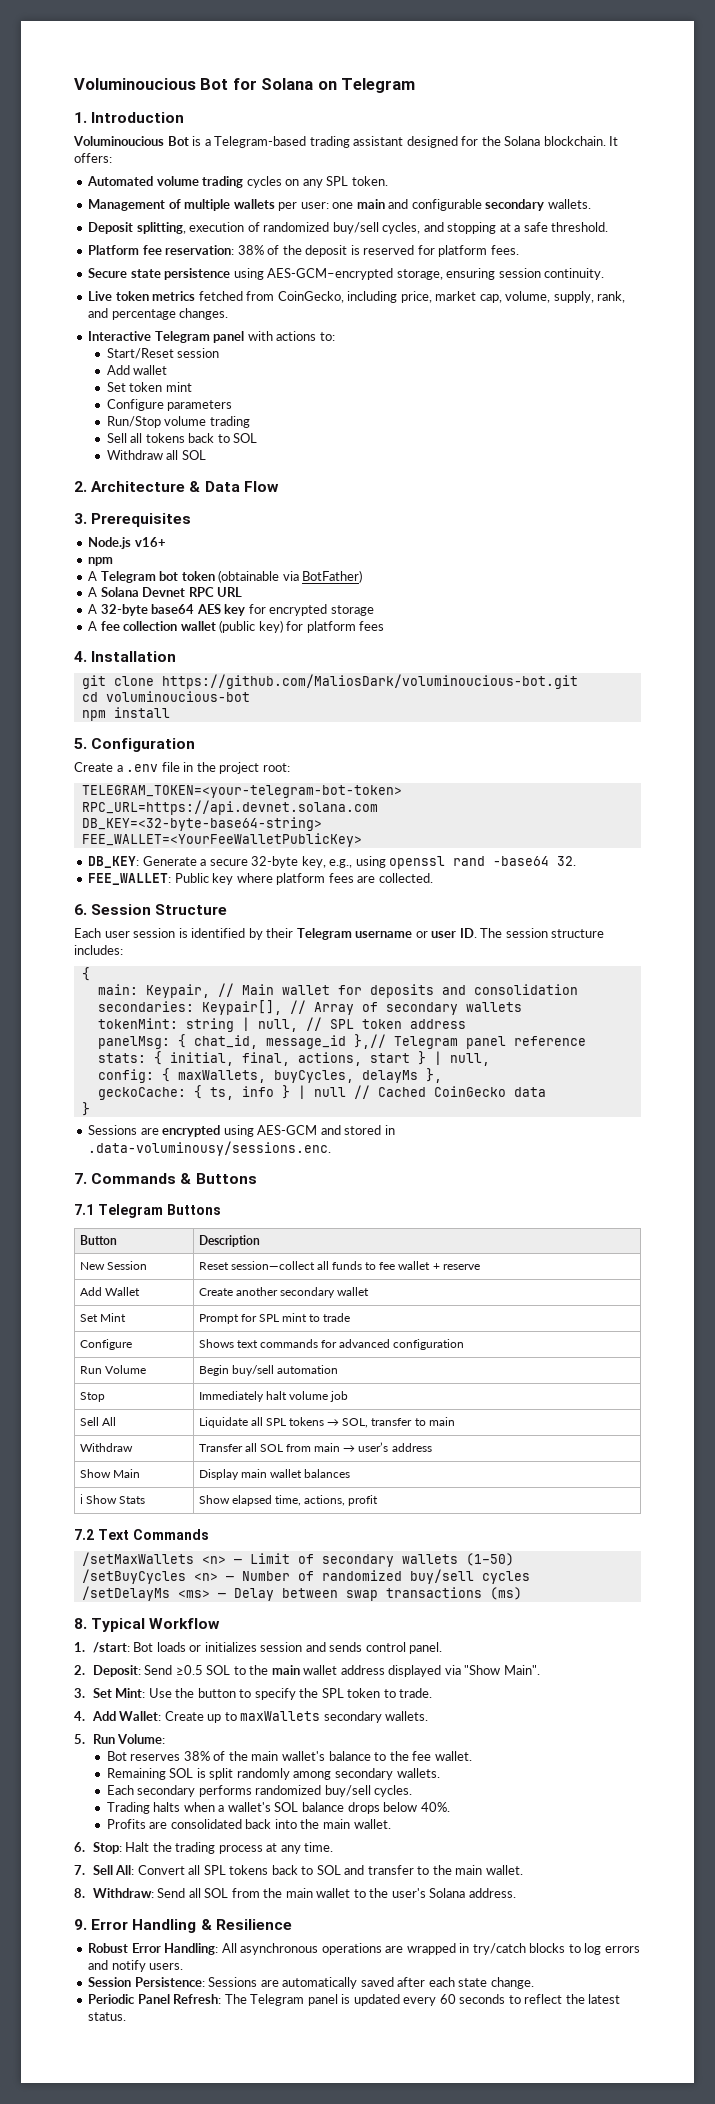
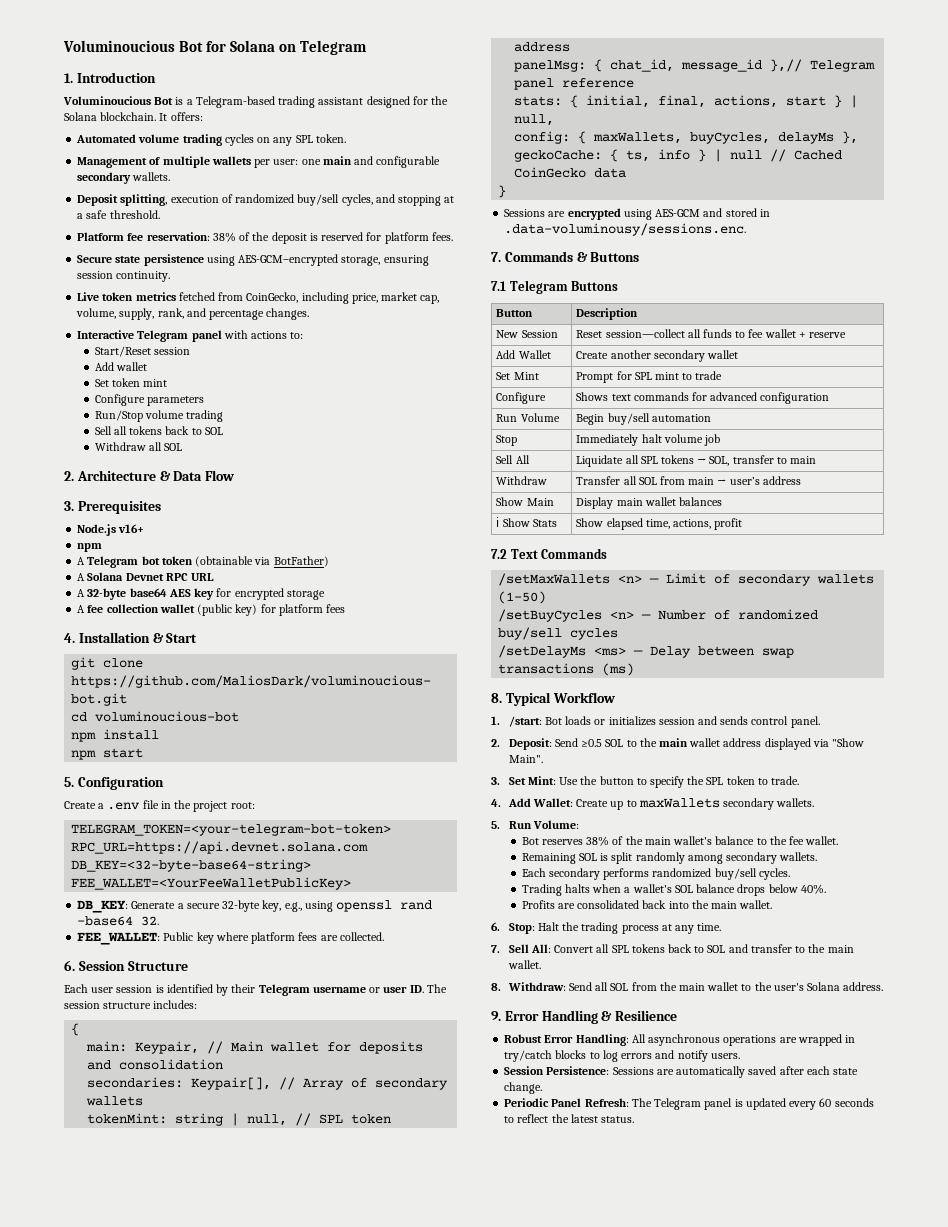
- 4. Installation
+ 4. Installation & Start
+ npm start

